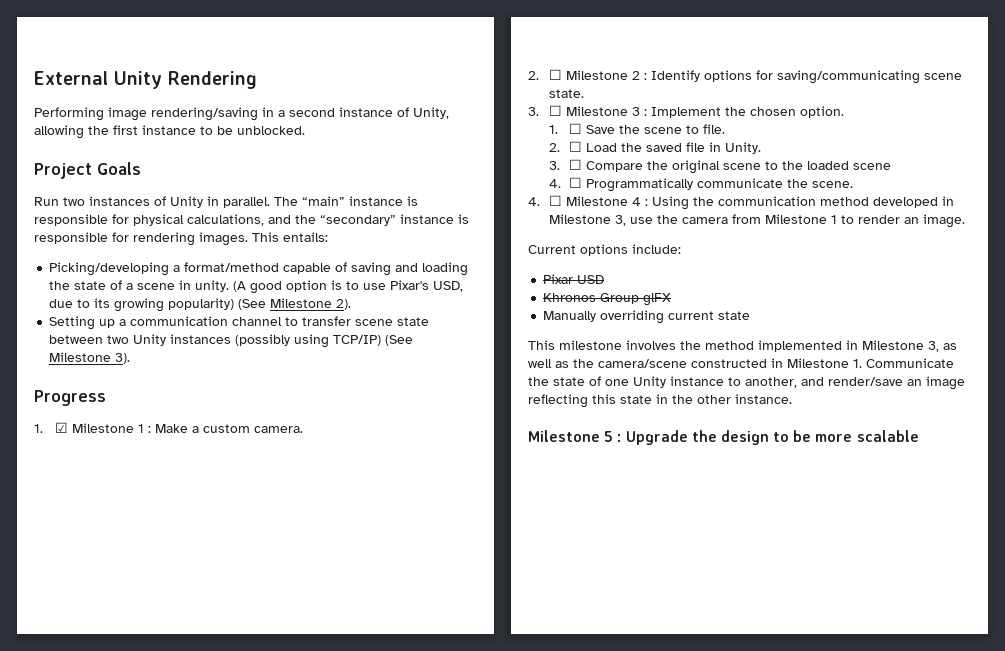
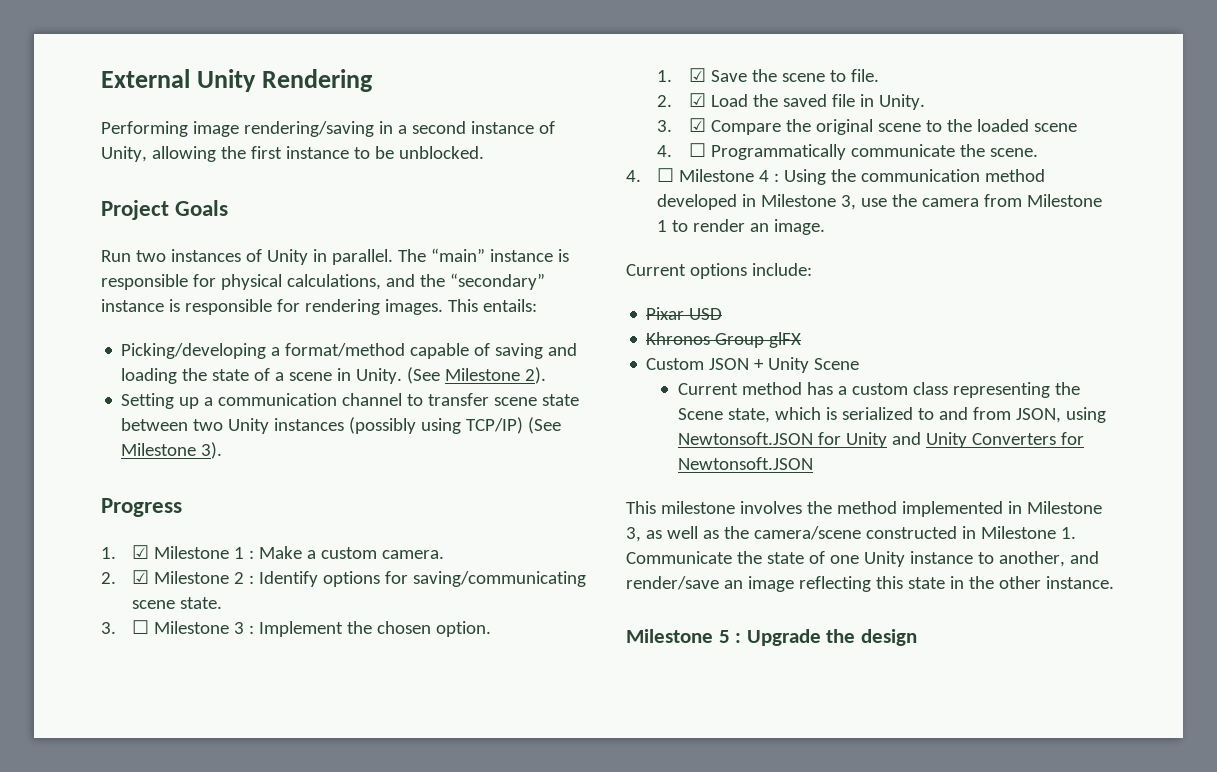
- Picking/developing a format/method capable of saving and loading the state of a scene in unity. (A good option is to use Pixar's USD, due to its growing popularity) (See Milestone 2).
+ Picking/developing a format/method capable of saving and loading the state of a scene in Unity. (See Milestone 2).
- 2. ☐ Milestone 2 : Identify options for saving/communicating scene state.
+ 2. ☑ Milestone 2 : Identify options for saving/communicating scene state.
- 1. ☐ Save the scene to file.
+ 1. ☑ Save the scene to file.
- 2. ☐ Load the saved file in Unity.
+ 2. ☑ Load the saved file in Unity.
- 3. ☐ Compare the original scene to the loaded scene
+ 3. ☑ Compare the original scene to the loaded scene
- Manually overriding current state
+ Custom JSON + Unity Scene
+ Current method has a custom class representing the Scene state, which is serialized to and from JSON, using Newtonsoft.JSON for Unity and Unity Converters for Newtonsoft.JSON
- Milestone 5 : Upgrade the design to be more scalable
+ Milestone 5 : Upgrade the design

